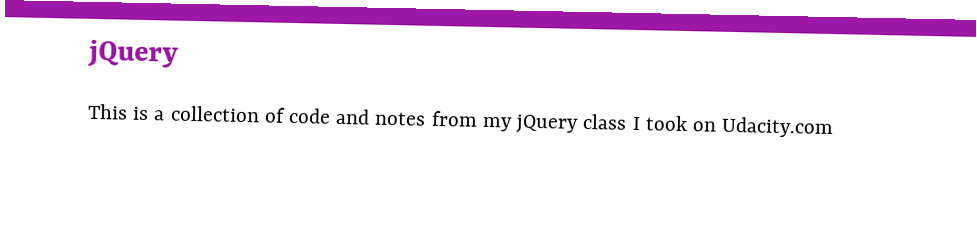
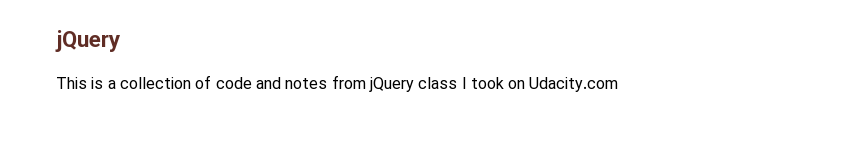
- This is a collection of code and notes from my jQuery class I took on Udacity.com
+ This is a collection of code and notes from jQuery class I took on Udacity.com

